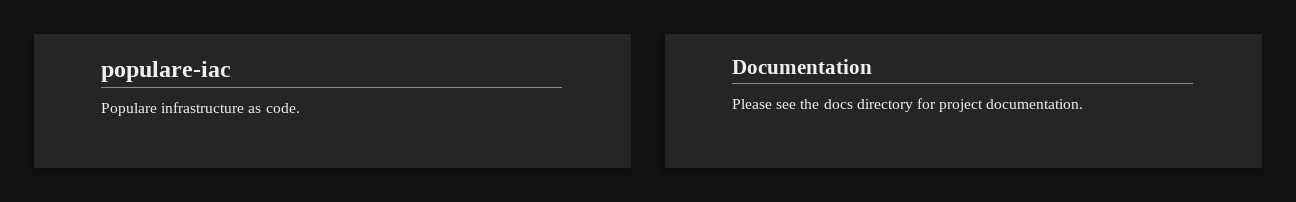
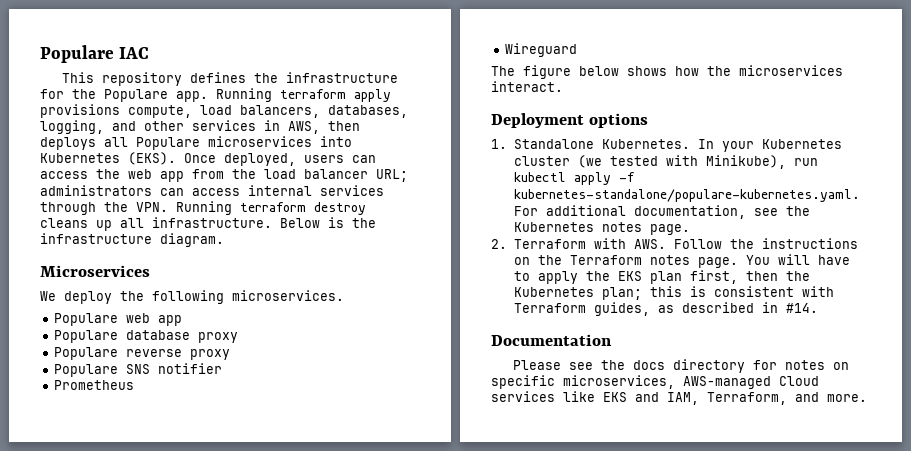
- populare-iac
- Populare infrastructure as code.
+ Populare IAC
+ This repository defines the infrastructure for the Populare app. Running terraform apply provisions compute, load balancers, databases, logging, and other services in AWS, then deploys all Populare microservices into Kubernetes (EKS). Once deployed, users can access the web app from the load balancer URL; administrators can access internal services through the VPN. Running terraform destroy cleans up all infrastructure. Below is the infrastructure diagram.
+ Microservices
+ We deploy the following microservices.
+ Populare web app
+ Populare database proxy
+ Populare reverse proxy
+ Populare SNS notifier
+ Prometheus
+ Wireguard
+ The figure below shows how the microservices interact.
+ Deployment options
+ 1. Standalone Kubernetes. In your Kubernetes cluster (we tested with Minikube), run kubectl apply -f kubernetes-standalone/populare-kubernetes.yaml. For additional documentation, see the Kubernetes notes page.
+ 2. Terraform with AWS. Follow the instructions on the Terraform notes page. You will have to apply the EKS plan first, then the Kubernetes plan; this is consistent with Terraform guides, as described in #14.
- Please see the docs directory for project documentation.
+ Please see the docs directory for notes on specific microservices, AWS-managed Cloud services like EKS and IAM, Terraform, and more.

